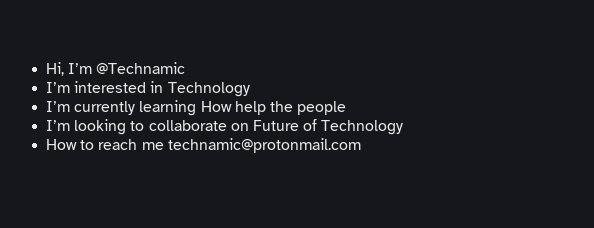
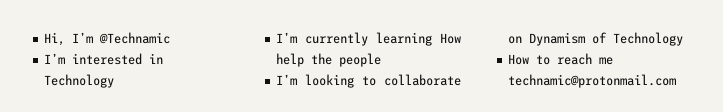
- I’m looking to collaborate on Future of Technology
+ I’m looking to collaborate on Dynamism of Technology

